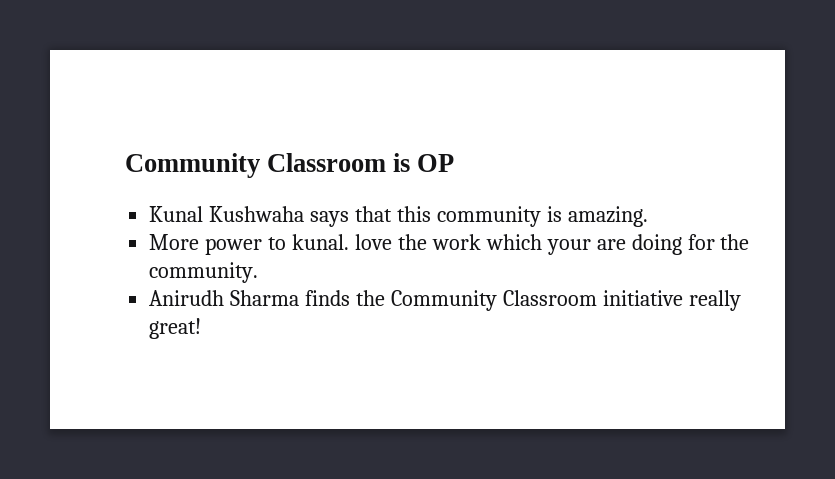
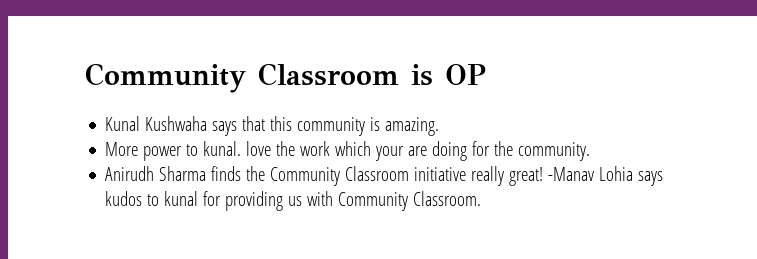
+ -Manav Lohia says kudos to kunal for providing us with Community Classroom.

